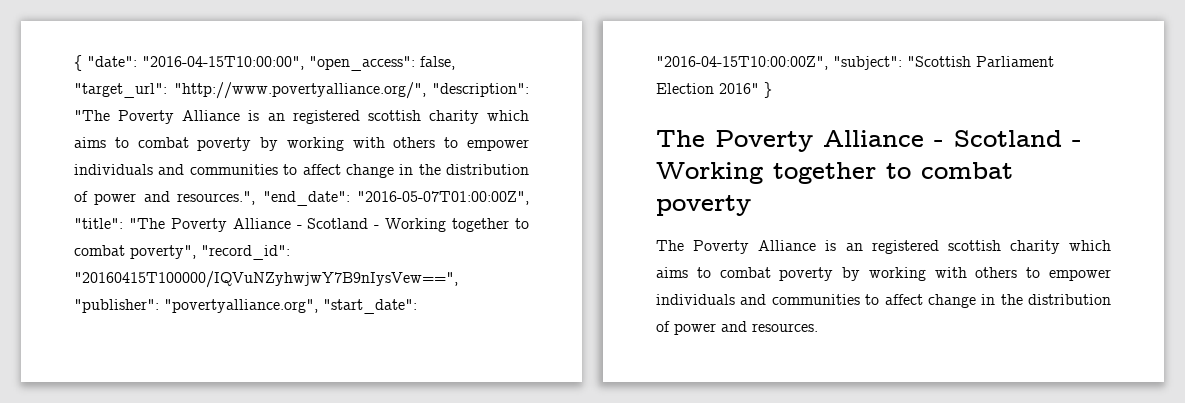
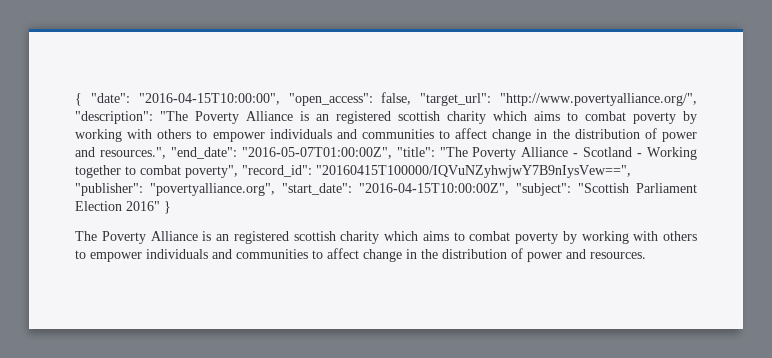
- The Poverty Alliance - Scotland - Working together to combat poverty

